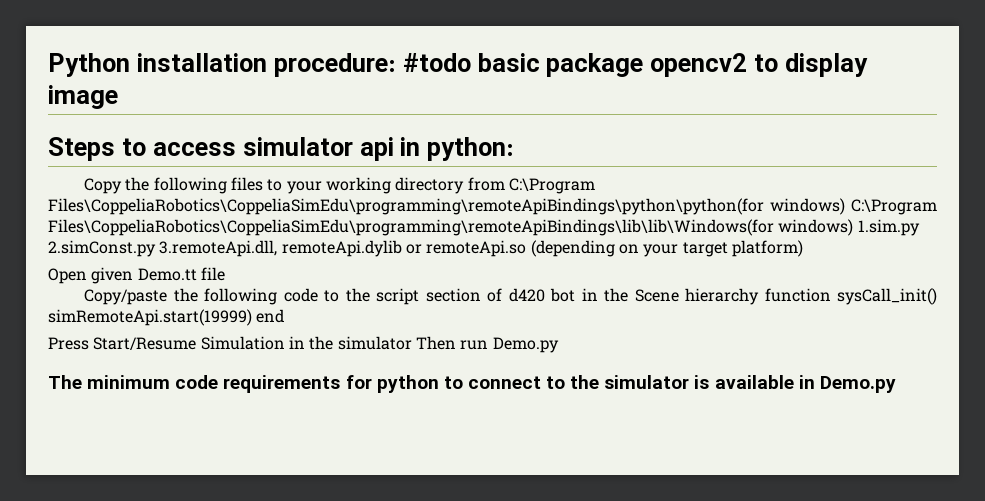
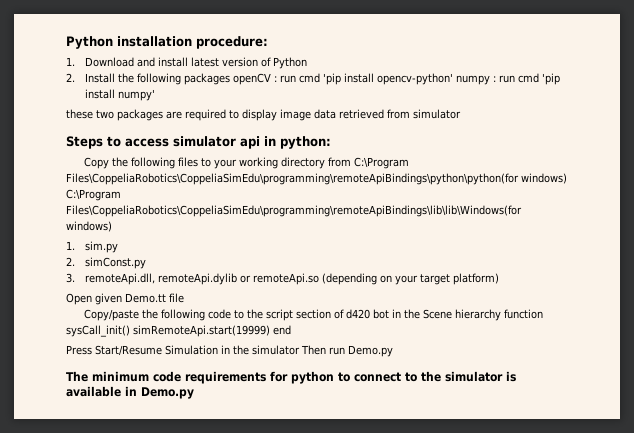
- Python installation procedure: #todo basic package opencv2 to display image
+ Python installation procedure:
+ 1. Download and install latest version of Python
+ 2. Install the following packages openCV : run cmd 'pip install opencv-python' numpy : run cmd 'pip install numpy'
+ these two packages are required to display image data retrieved from simulator
- Copy the following files to your working directory from C:\Program Files\CoppeliaRobotics\CoppeliaSimEdu\programming\remoteApiBindings\python\python(for windows) C:\Program Files\CoppeliaRobotics\CoppeliaSimEdu\programming\remoteApiBindings\lib\lib\Windows(for windows) 1.sim.py 2.simConst.py 3.remoteApi.dll, remoteApi.dylib or remoteApi.so (depending on your target platform)
+ Copy the following files to your working directory from C:\Program Files\CoppeliaRobotics\CoppeliaSimEdu\programming\remoteApiBindings\python\python(for windows) C:\Program Files\CoppeliaRobotics\CoppeliaSimEdu\programming\remoteApiBindings\lib\lib\Windows(for windows)
+ 1. sim.py
+ 2. simConst.py
+ 3. remoteApi.dll, remoteApi.dylib or remoteApi.so (depending on your target platform)

